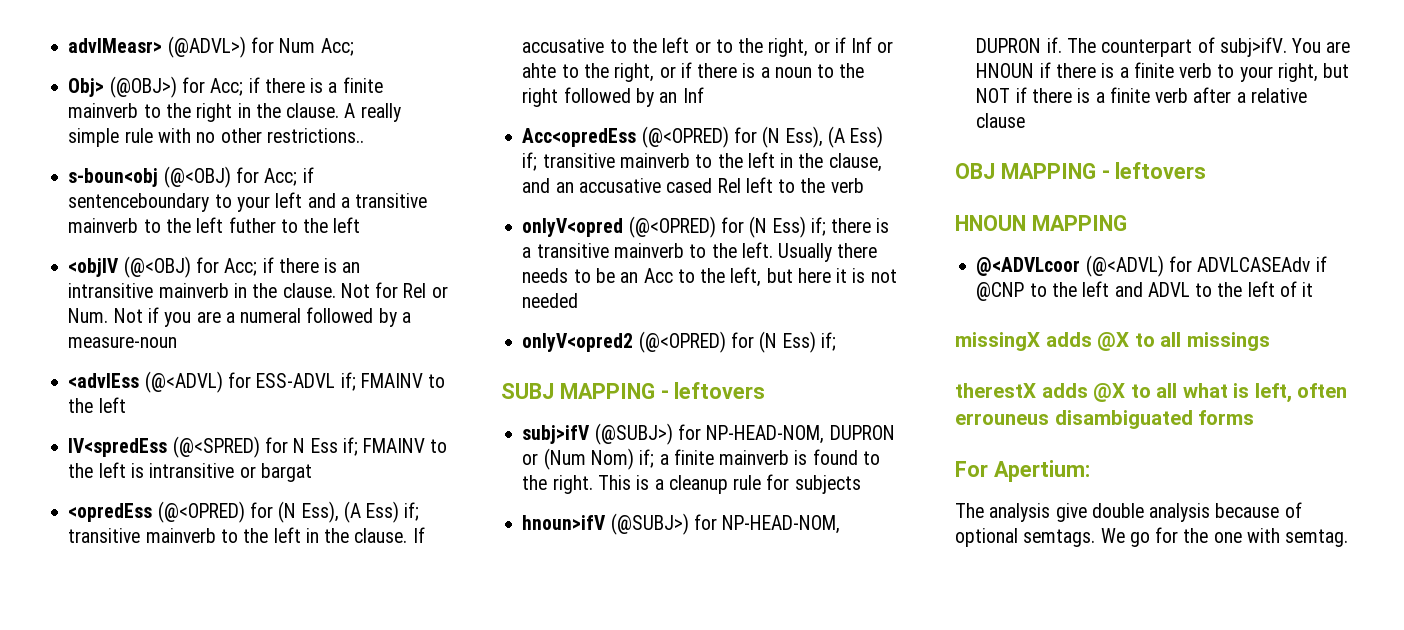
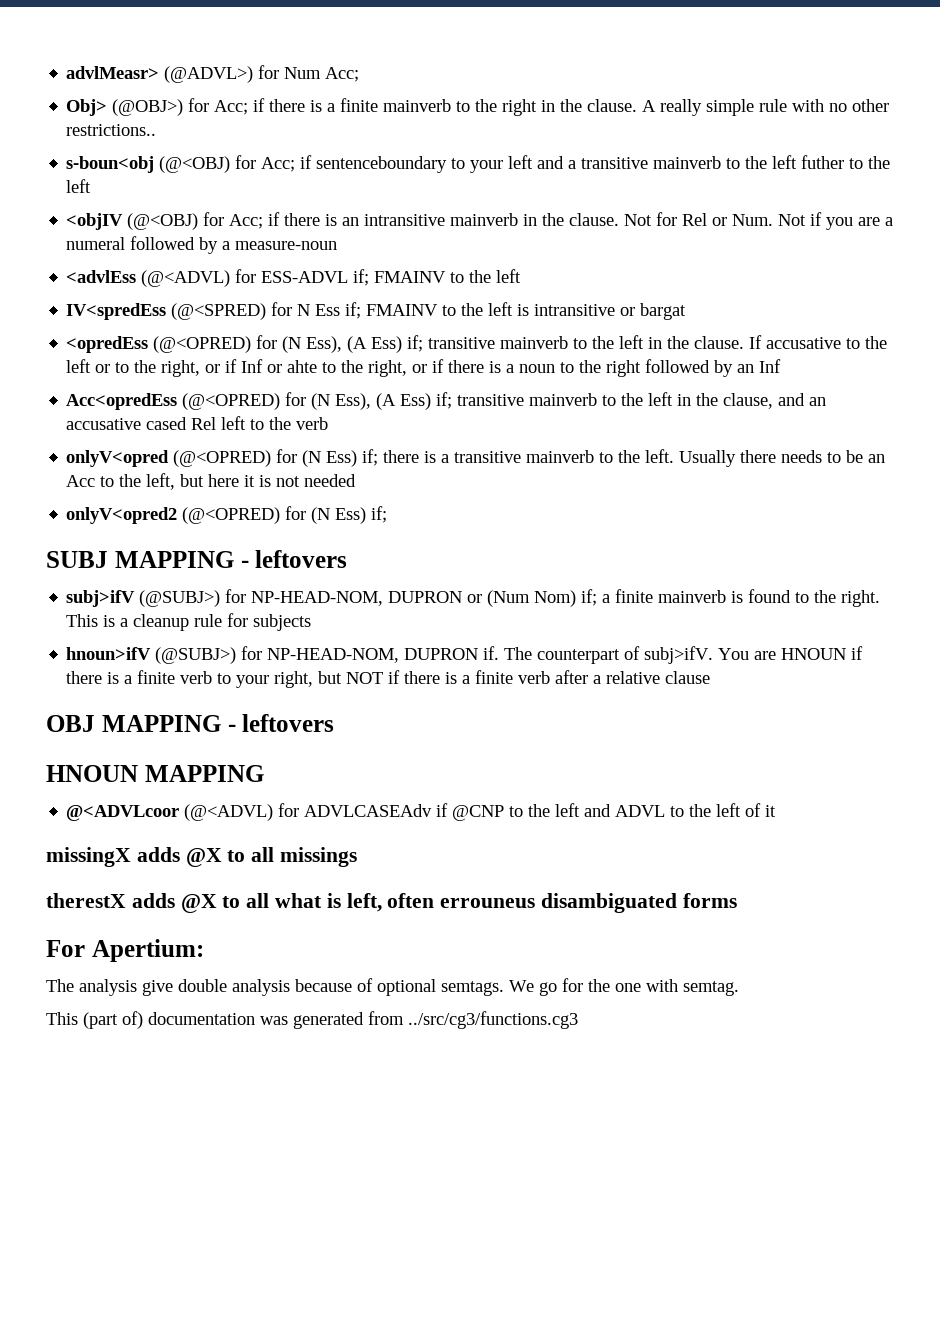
+ This (part of) documentation was generated from ../src/cg3/functions.cg3

